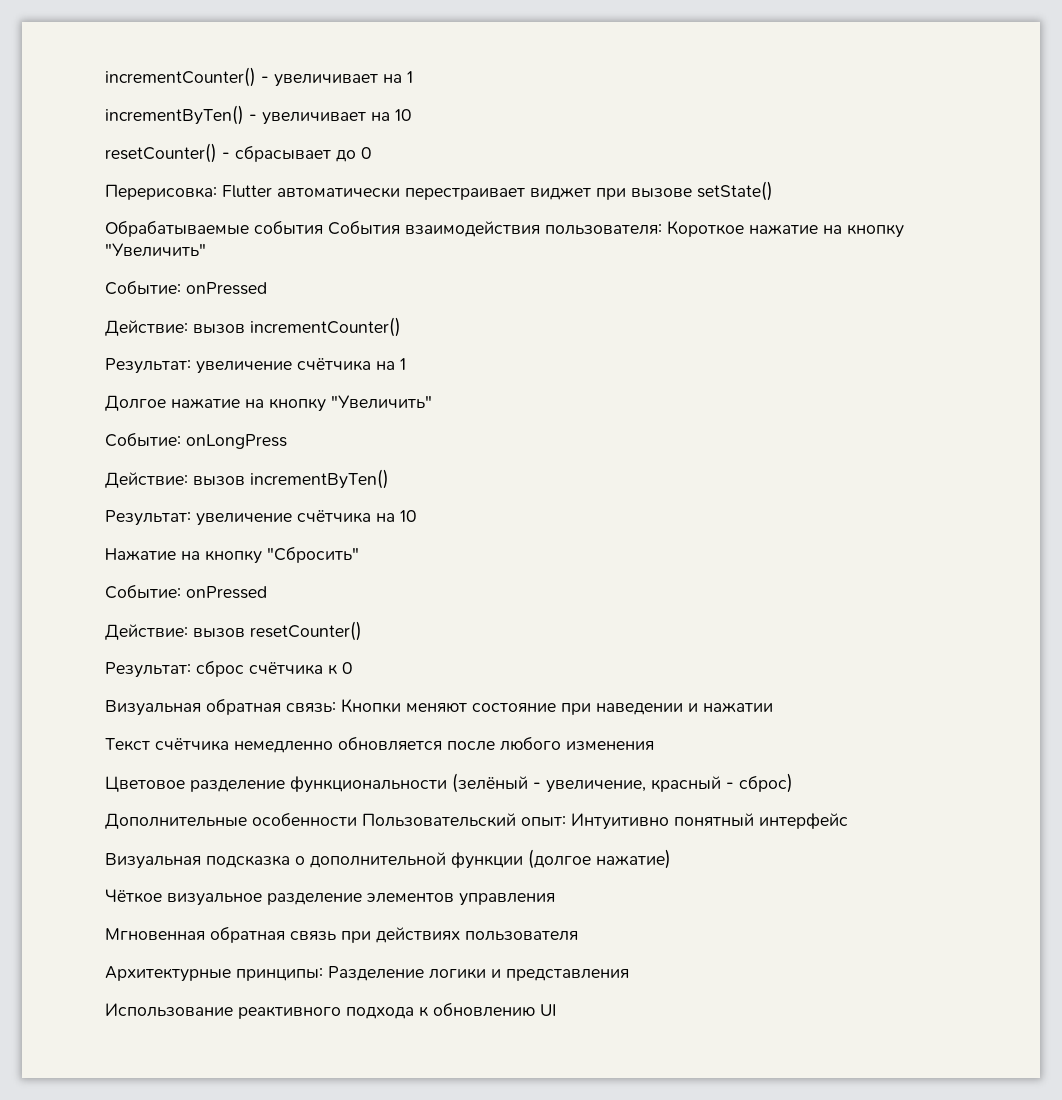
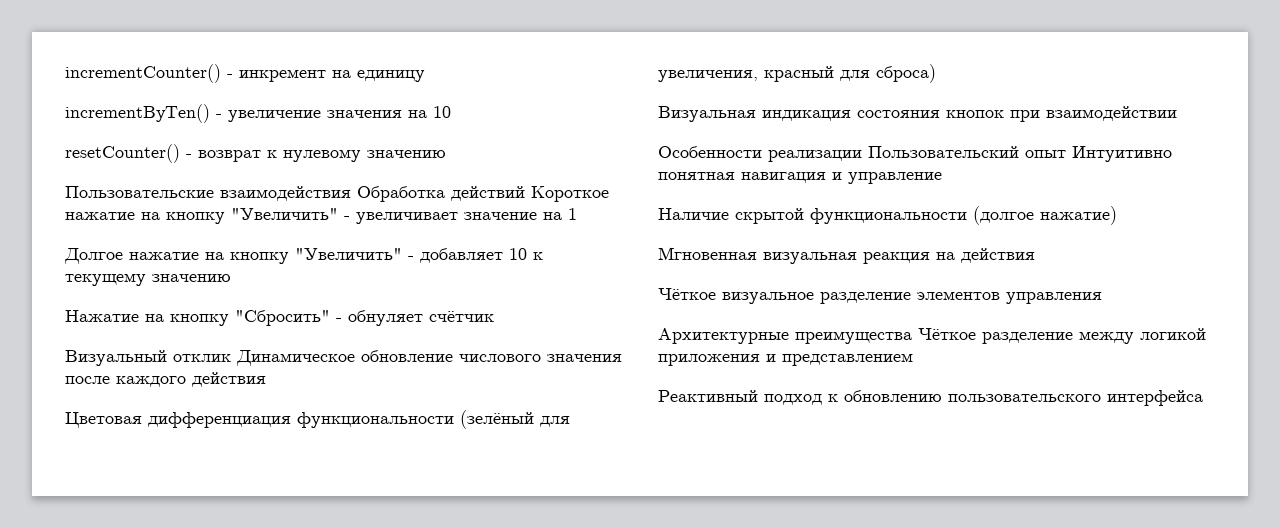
- incrementCounter() - увеличивает на 1
+ incrementCounter() - инкремент на единицу
- incrementByTen() - увеличивает на 10
+ incrementByTen() - увеличение значения на 10
- resetCounter() - сбрасывает до 0
- Перерисовка: Flutter автоматически перестраивает виджет при вызове setState()
- Обрабатываемые события События взаимодействия пользователя: Короткое нажатие на кнопку "Увеличить"
- Событие: onPressed
- Действие: вызов incrementCounter()
- Результат: увеличение счётчика на 1
+ resetCounter() - возврат к нулевому значению
+ Пользовательские взаимодействия Обработка действий Короткое нажатие на кнопку "Увеличить" - увеличивает значение на 1
- Долгое нажатие на кнопку "Увеличить"
- Событие: onLongPress
- Действие: вызов incrementByTen()
- Результат: увеличение счётчика на 10
- Нажатие на кнопку "Сбросить"
- Событие: onPressed
- Действие: вызов resetCounter()
- Результат: сброс счётчика к 0
- Визуальная обратная связь: Кнопки меняют состояние при наведении и нажатии
- Текст счётчика немедленно обновляется после любого изменения
- Цветовое разделение функциональности (зелёный - увеличение, красный - сброс)
- Дополнительные особенности Пользовательский опыт: Интуитивно понятный интерфейс
- Визуальная подсказка о дополнительной функции (долгое нажатие)
+ Долгое нажатие на кнопку "Увеличить" - добавляет 10 к текущему значению
+ Нажатие на кнопку "Сбросить" - обнуляет счётчик
+ Визуальный отклик Динамическое обновление числового значения после каждого действия
+ Цветовая дифференциация функциональности (зелёный для увеличения, красный для сброса)
+ Визуальная индикация состояния кнопок при взаимодействии
+ Особенности реализации Пользовательский опыт Интуитивно понятная навигация и управление
+ Наличие скрытой функциональности (долгое нажатие)
+ Мгновенная визуальная реакция на действия
- Мгновенная обратная связь при действиях пользователя
- Архитектурные принципы: Разделение логики и представления
- Использование реактивного подхода к обновлению UI
+ Архитектурные преимущества Чёткое разделение между логикой приложения и представлением
+ Реактивный подход к обновлению пользовательского интерфейса

